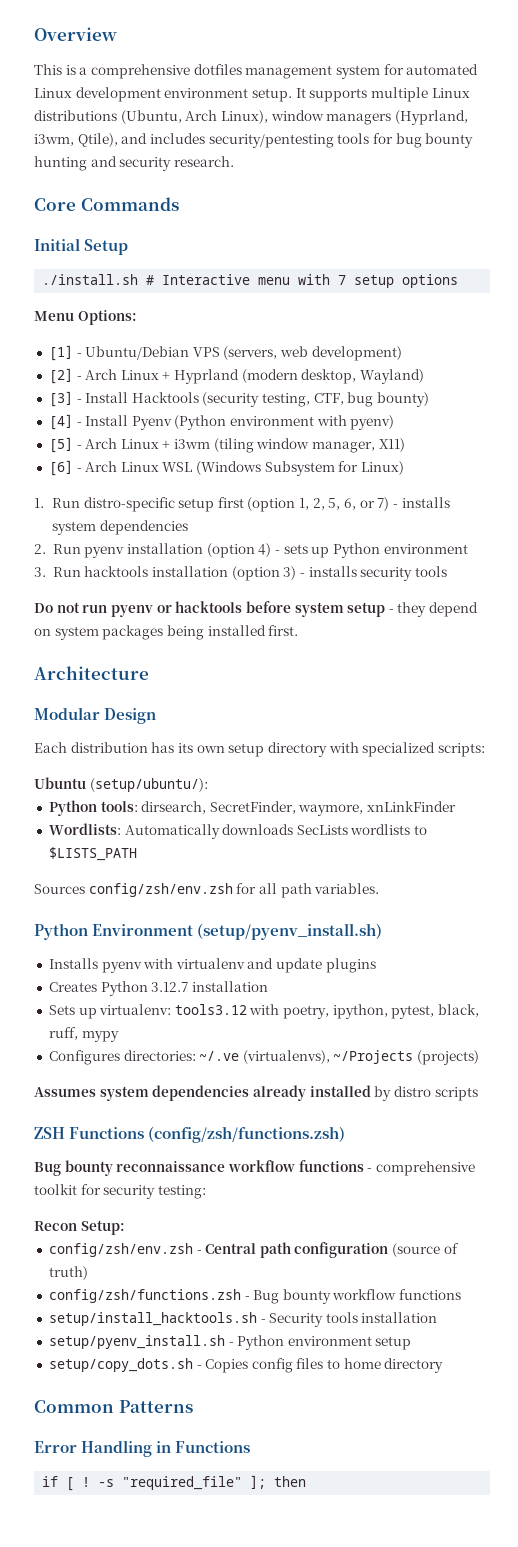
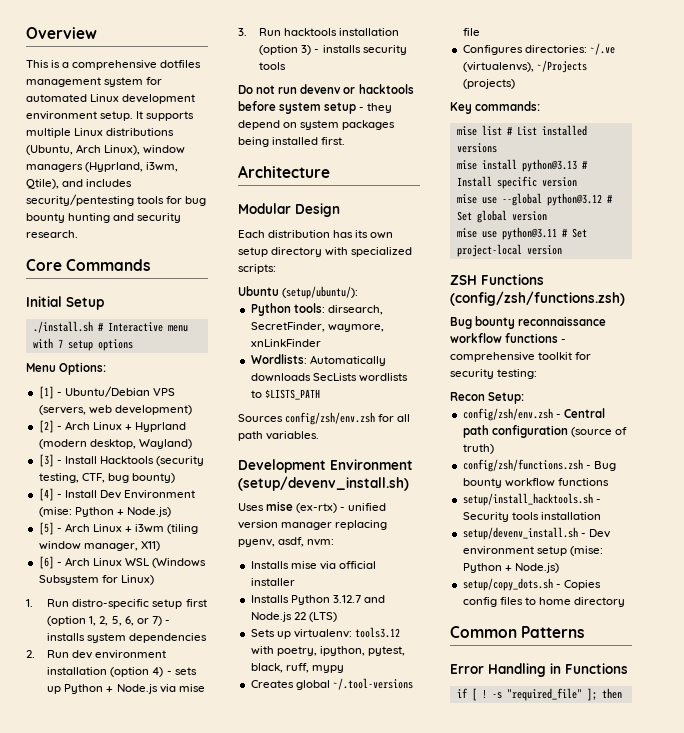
- [4] - Install Pyenv (Python environment with pyenv)
+ [4] - Install Dev Environment (mise: Python + Node.js)
- 2. Run pyenv installation (option 4) - sets up Python environment
+ 2. Run dev environment installation (option 4) - sets up Python + Node.js via mise
- Do not run pyenv or hacktools before system setup - they depend on system packages being installed first.
+ Do not run devenv or hacktools before system setup - they depend on system packages being installed first.
- Python Environment (setup/pyenv_install.sh)
- Installs pyenv with virtualenv and update plugins
- Creates Python 3.12.7 installation
+ Development Environment (setup/devenv_install.sh)
+ Uses mise (ex-rtx) - unified version manager replacing pyenv, asdf, nvm:
+ Installs mise via official installer
+ Installs Python 3.12.7 and Node.js 22 (LTS)
+ Creates global ~/.tool-versions file
- Assumes system dependencies already installed by distro scripts
+ Key commands:
+ mise list # List installed versions
+ mise install python@3.13 # Install specific version
+ mise use --global python@3.12 # Set global version
+ mise use python@3.11 # Set project-local version
- setup/pyenv_install.sh - Python environment setup
+ setup/devenv_install.sh - Dev environment setup (mise: Python + Node.js)

